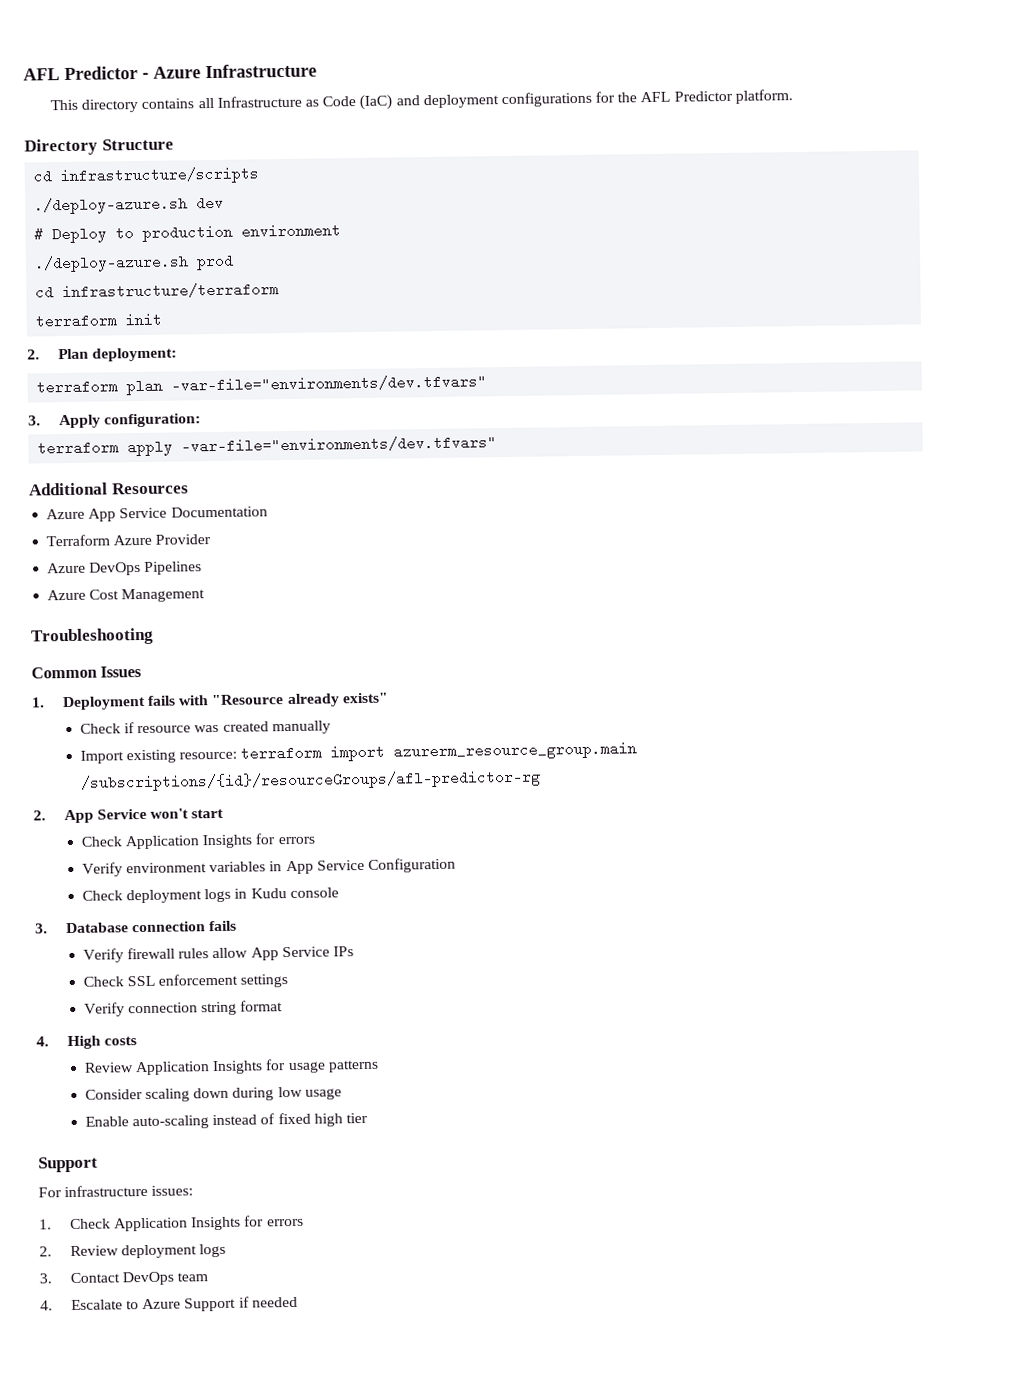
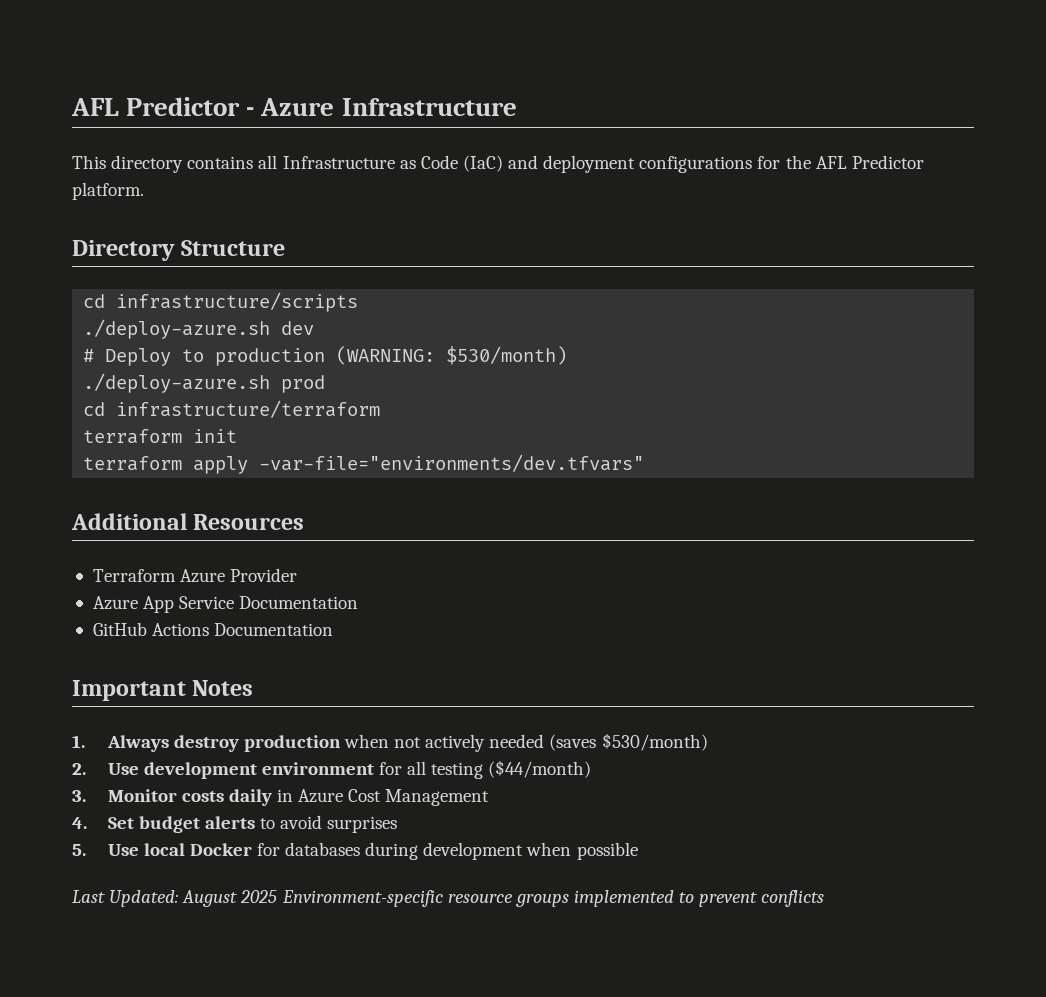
- # Deploy to production environment
+ # Deploy to production (WARNING: $530/month)
- 2. Plan deployment:
- terraform plan -var-file="environments/dev.tfvars"
- 3. Apply configuration:
+ Terraform Azure Provider
- Terraform Azure Provider
- Azure DevOps Pipelines
- Azure Cost Management
- Troubleshooting
- Common Issues
- 1. Deployment fails with "Resource already exists"
- Check if resource was created manually
- Import existing resource: terraform import azurerm_resource_group.main /subscriptions/{id}/resourceGroups/afl-predictor-rg
- 2. App Service won't start
- Check Application Insights for errors
- Verify environment variables in App Service Configuration
- Check deployment logs in Kudu console
- 3. Database connection fails
- Verify firewall rules allow App Service IPs
- Check SSL enforcement settings
- Verify connection string format
- 4. High costs
- Review Application Insights for usage patterns
- Consider scaling down during low usage
- Enable auto-scaling instead of fixed high tier
- Support
- For infrastructure issues:
- 1. Check Application Insights for errors
- 2. Review deployment logs
- 3. Contact DevOps team
- 4. Escalate to Azure Support if needed
+ GitHub Actions Documentation
+ Important Notes
+ 1. Always destroy production when not actively needed (saves $530/month)
+ 2. Use development environment for all testing ($44/month)
+ 3. Monitor costs daily in Azure Cost Management
+ 4. Set budget alerts to avoid surprises
+ 5. Use local Docker for databases during development when possible
+ Last Updated: August 2025 Environment-specific resource groups implemented to prevent conflicts

